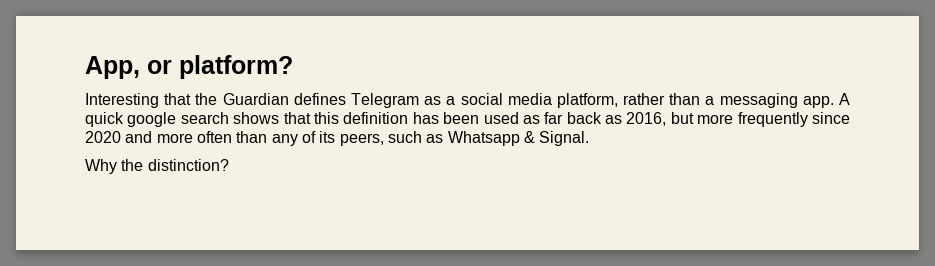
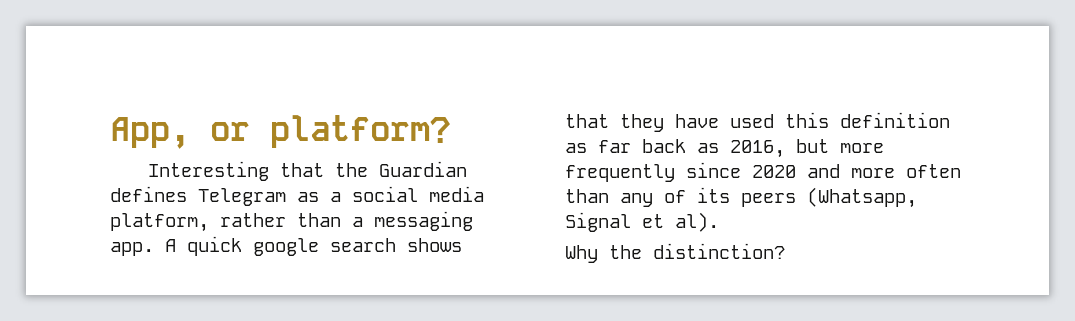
- A quick google search shows that this definition has been used as far back as 2016, but more frequently since 2020 and more often than any of its peers, such as Whatsapp & Signal.
+ A quick google search shows that they have used this definition as far back as 2016, but more frequently since 2020 and more often than any of its peers (Whatsapp, Signal et al).

